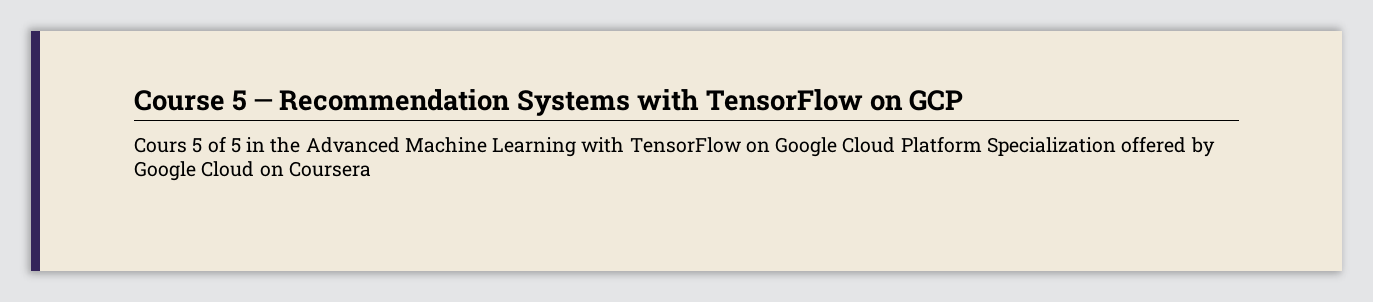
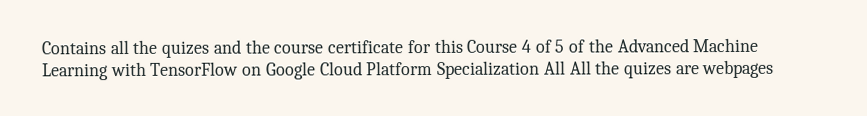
- Course 5 ─ Recommendation Systems with TensorFlow on GCP
- Cours 5 of 5 in the Advanced Machine Learning with TensorFlow on Google Cloud Platform Specialization offered by Google Cloud on Coursera
+ Contains all the quizes and the course certificate for this Course 4 of 5 of the Advanced Machine Learning with TensorFlow on Google Cloud Platform Specialization All All the quizes are webpages

